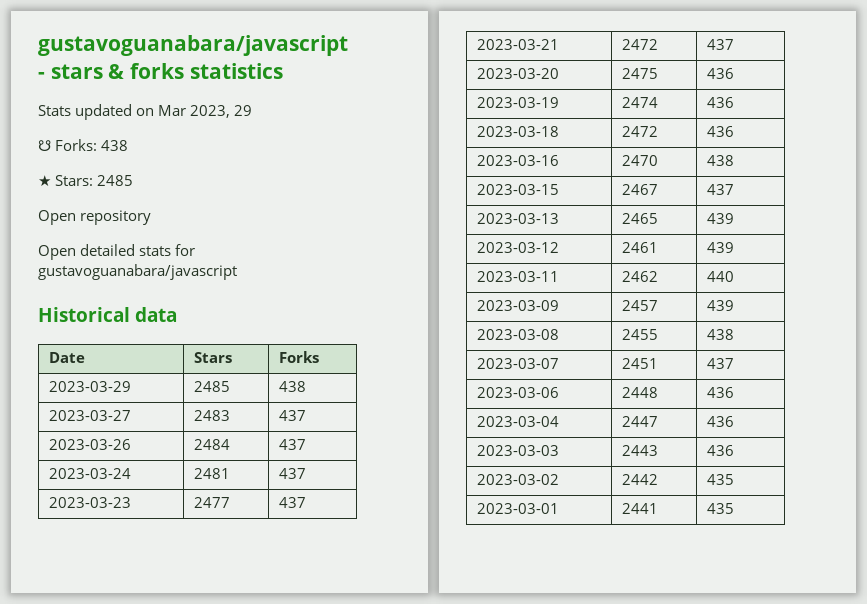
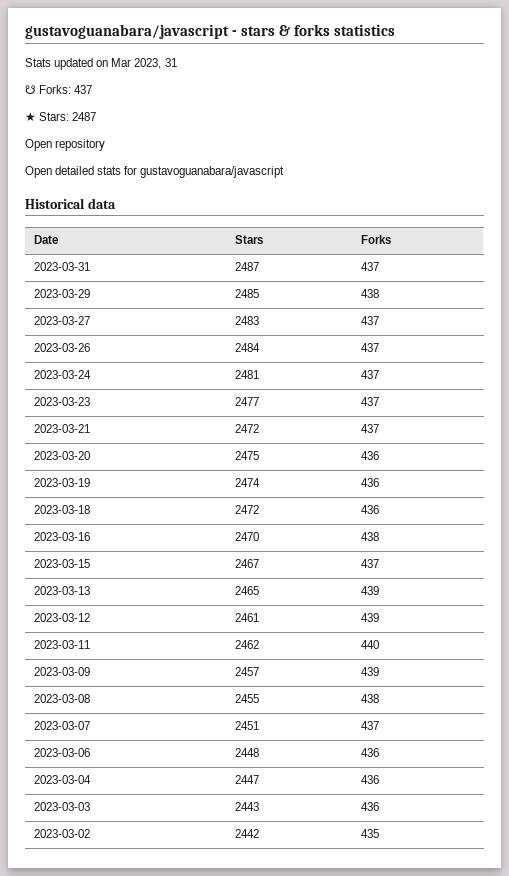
- Stats updated on Mar 2023, 29
+ Stats updated on Mar 2023, 31
- ☋ Forks: 438
+ ☋ Forks: 437
- ★ Stars: 2485
+ ★ Stars: 2487
+ 2023-03-31 | 2487 | 437
- 2023-03-01 | 2441 | 435

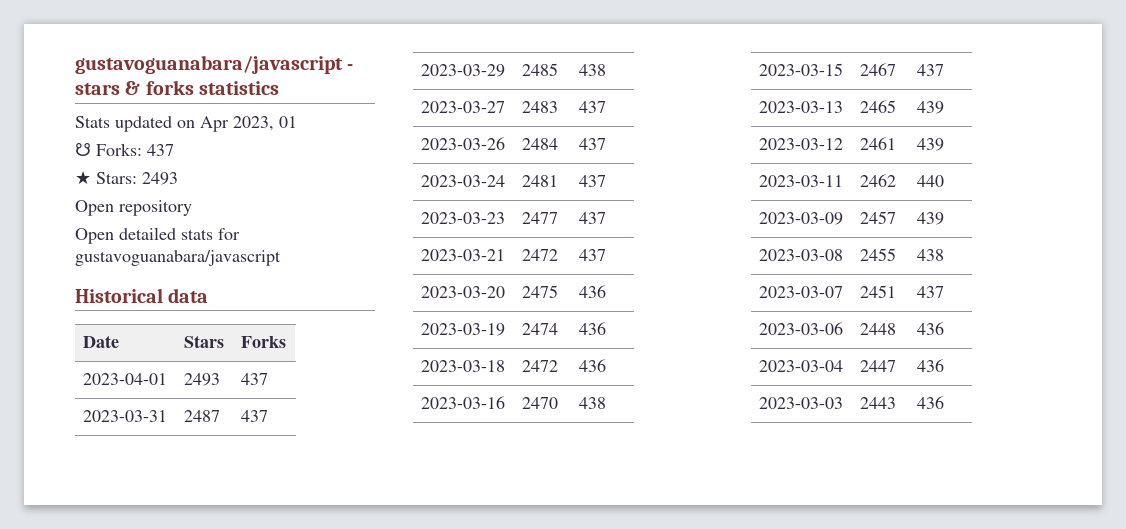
- Stats updated on Mar 2023, 31
+ Stats updated on Apr 2023, 01
- ★ Stars: 2487
+ ★ Stars: 2493
+ 2023-04-01 | 2493 | 437
- 2023-03-02 | 2442 | 435

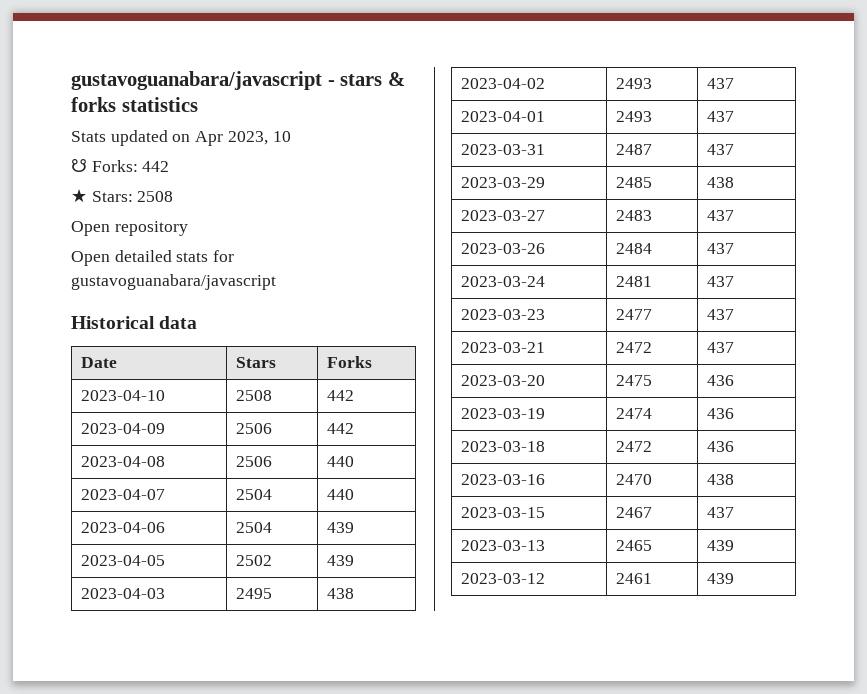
- Stats updated on Apr 2023, 01
+ Stats updated on Apr 2023, 10
- ☋ Forks: 437
+ ☋ Forks: 442
- ★ Stars: 2493
+ ★ Stars: 2508
+ 2023-04-10 | 2508 | 442
+ 2023-04-09 | 2506 | 442
+ 2023-04-08 | 2506 | 440
+ 2023-04-07 | 2504 | 440
+ 2023-04-06 | 2504 | 439
+ 2023-04-05 | 2502 | 439
+ 2023-04-03 | 2495 | 438
+ 2023-04-02 | 2493 | 437
- 2023-03-11 | 2462 | 440
- 2023-03-09 | 2457 | 439
- 2023-03-08 | 2455 | 438
- 2023-03-07 | 2451 | 437
- 2023-03-06 | 2448 | 436
- 2023-03-04 | 2447 | 436
- 2023-03-03 | 2443 | 436

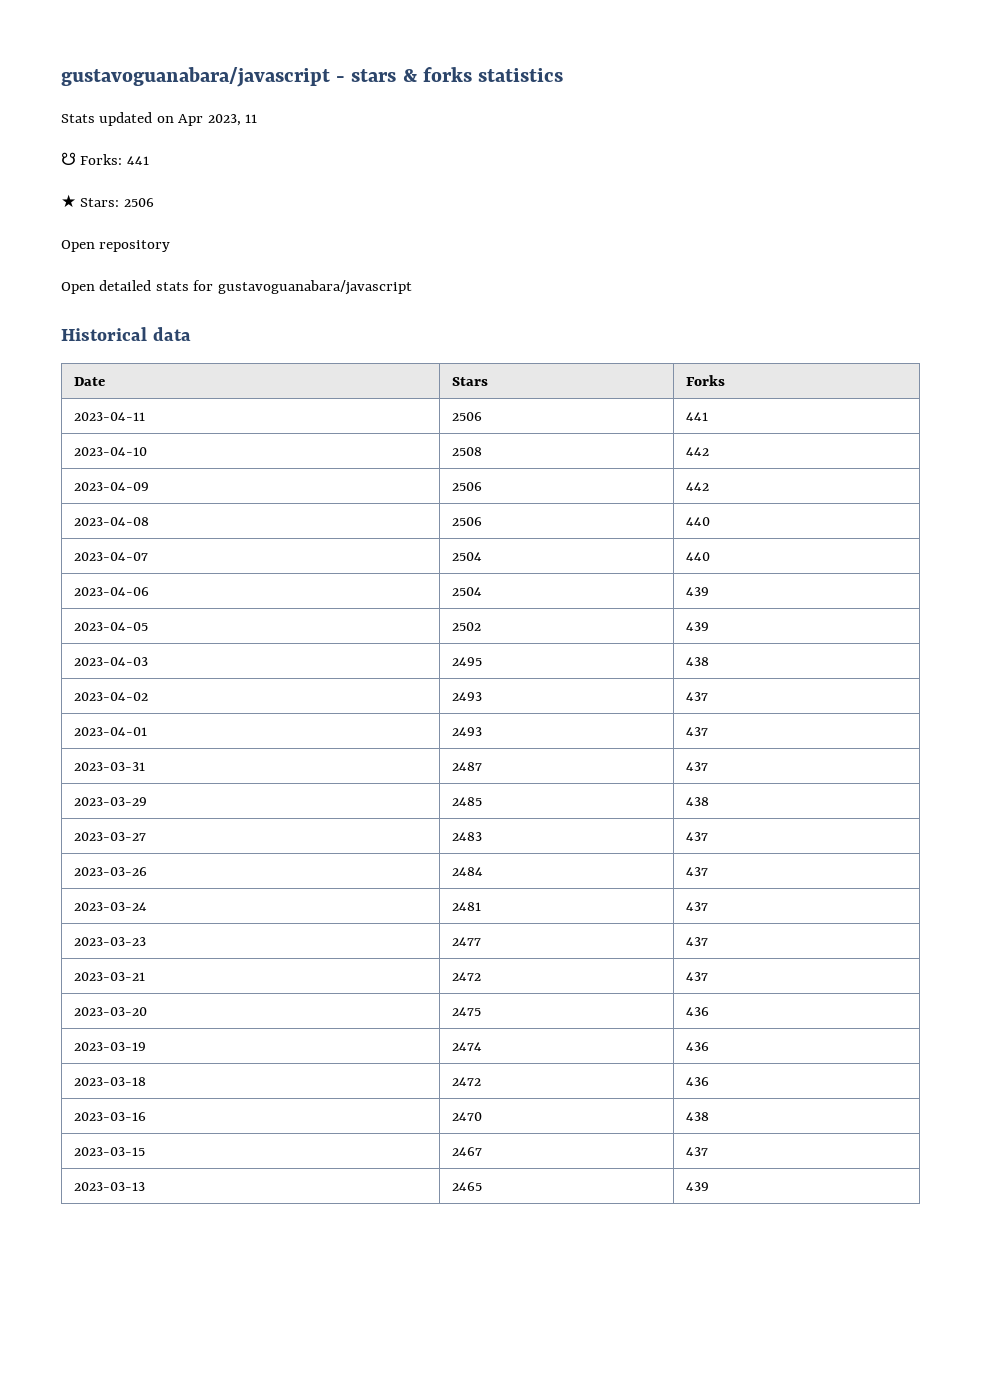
- Stats updated on Apr 2023, 10
+ Stats updated on Apr 2023, 11
- ☋ Forks: 442
+ ☋ Forks: 441
- ★ Stars: 2508
+ ★ Stars: 2506
+ 2023-04-11 | 2506 | 441
- 2023-03-12 | 2461 | 439

